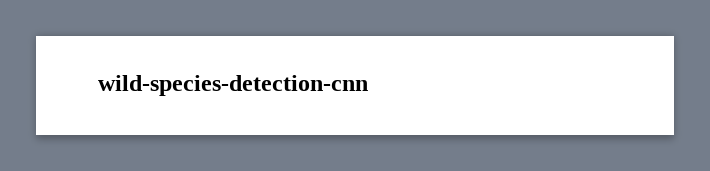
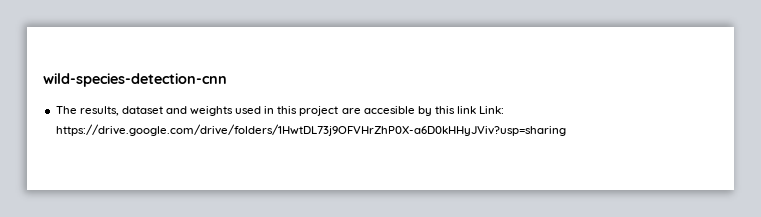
+ The results, dataset and weights used in this project are accesible by this link Link: https://drive.google.com/drive/folders/1HwtDL73j9OFVHrZhP0X-a6D0kHHyJViv?usp=sharing

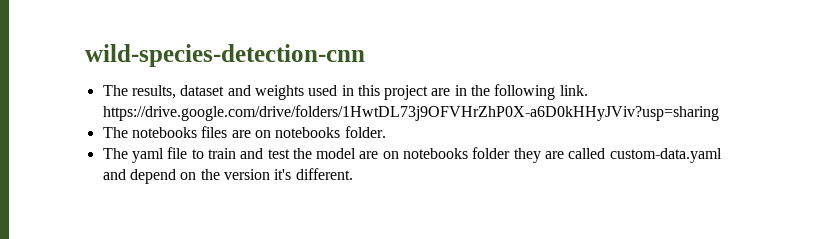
- The results, dataset and weights used in this project are accesible by this link Link: https://drive.google.com/drive/folders/1HwtDL73j9OFVHrZhP0X-a6D0kHHyJViv?usp=sharing
+ The results, dataset and weights used in this project are in the following link. https://drive.google.com/drive/folders/1HwtDL73j9OFVHrZhP0X-a6D0kHHyJViv?usp=sharing
+ The notebooks files are on notebooks folder.
+ The yaml file to train and test the model are on notebooks folder they are called custom-data.yaml and depend on the version it's different.

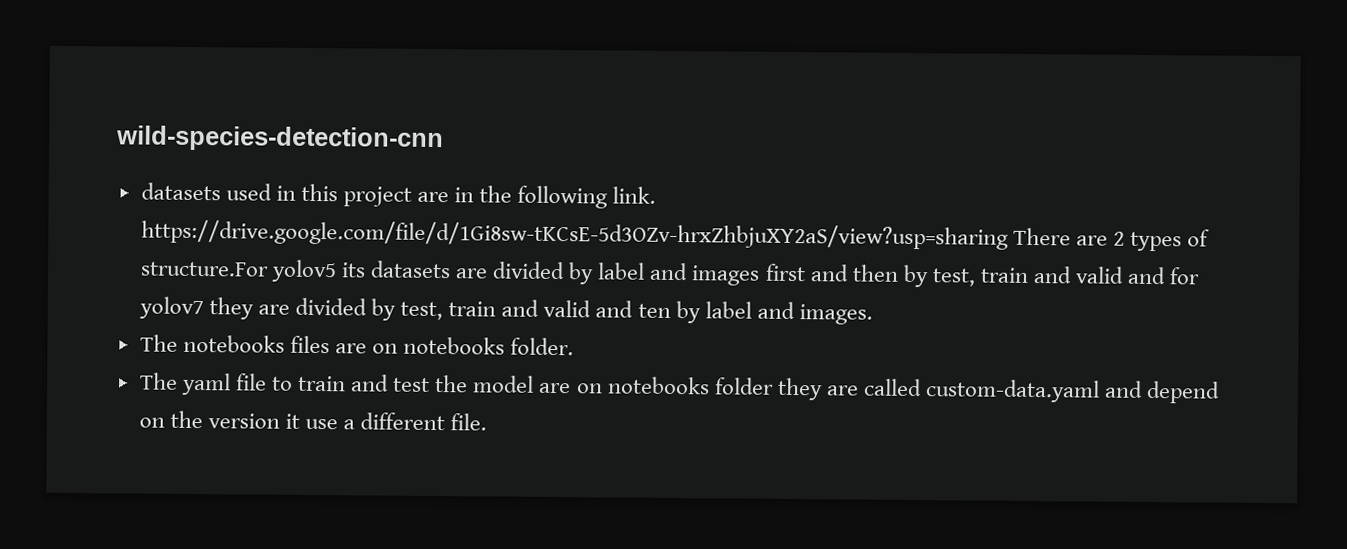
- The results, dataset and weights used in this project are in the following link. https://drive.google.com/drive/folders/1HwtDL73j9OFVHrZhP0X-a6D0kHHyJViv?usp=sharing
+ datasets used in this project are in the following link. https://drive.google.com/file/d/1Gi8sw-tKCsE-5d3OZv-hrxZhbjuXY2aS/view?usp=sharing There are 2 types of structure.For yolov5 its datasets are divided by label and images first and then by test, train and valid and for yolov7 they are divided by test, train and valid and ten by label and images.
- The yaml file to train and test the model are on notebooks folder they are called custom-data.yaml and depend on the version it's different.
+ The yaml file to train and test the model are on notebooks folder they are called custom-data.yaml and depend on the version it use a different file.

